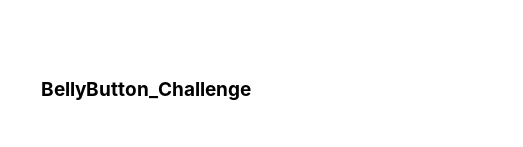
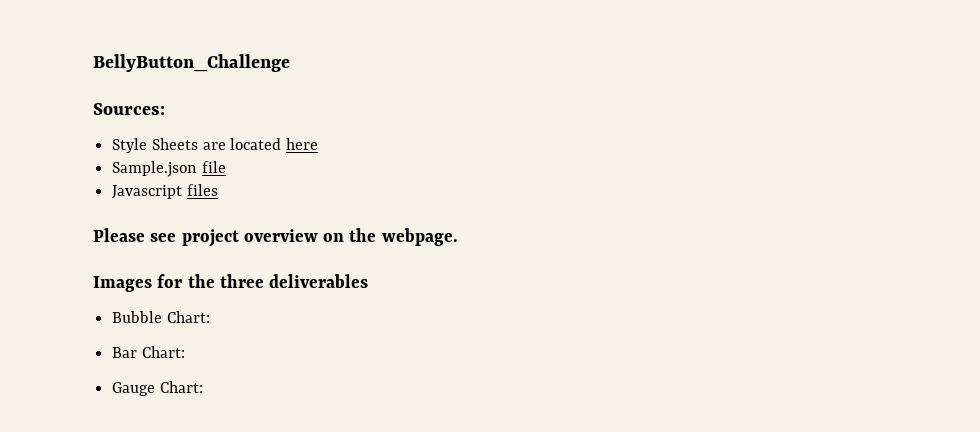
+ Sources:
+ Style Sheets are located here
+ Sample.json file
+ Javascript files
+ Please see project overview on the webpage.
+ Images for the three deliverables
+ Bubble Chart:
+ Bar Chart:
+ Gauge Chart:

